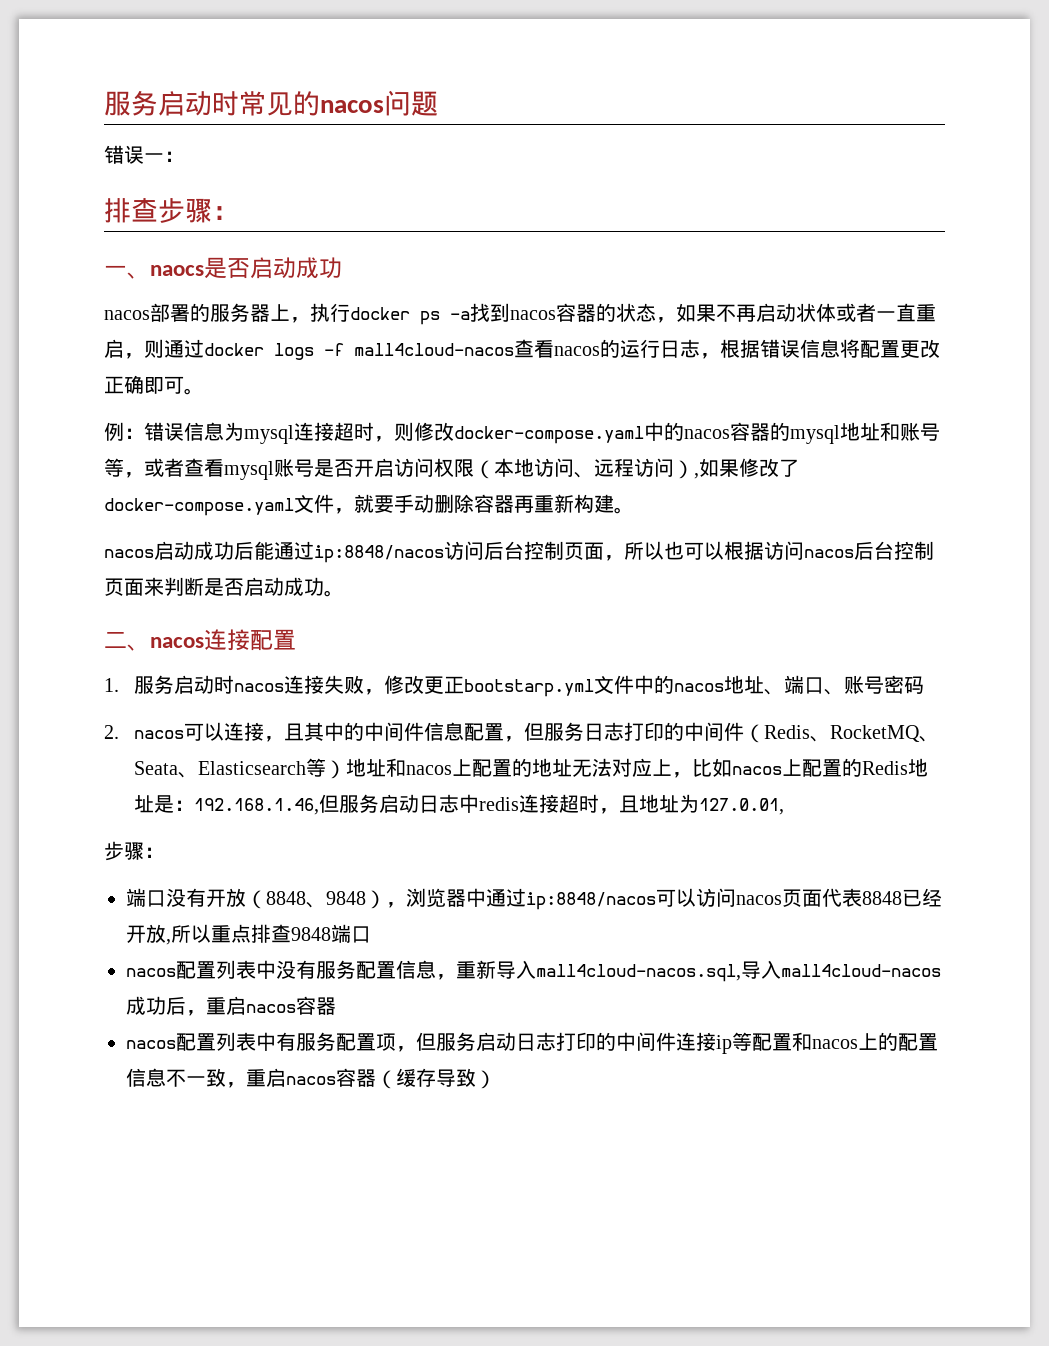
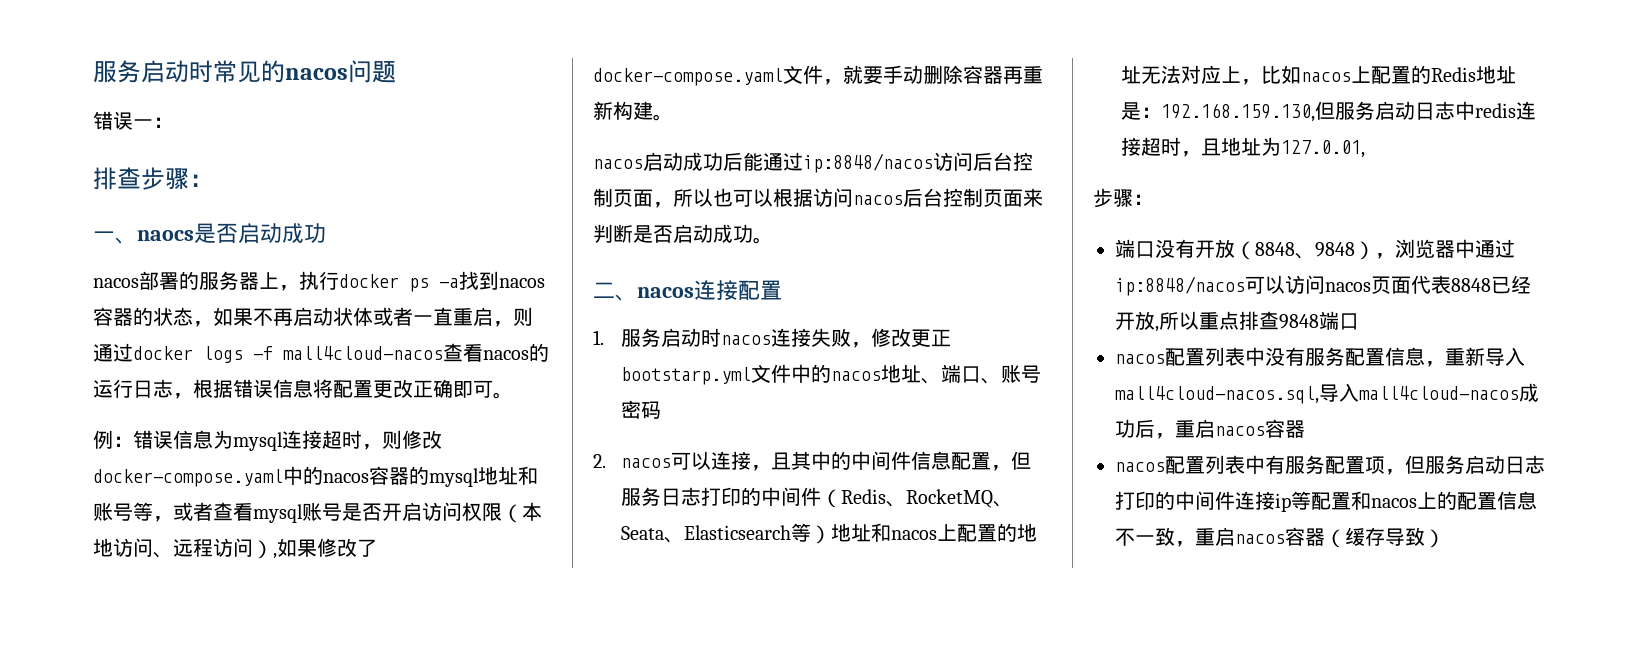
- 2. nacos可以连接，且其中的中间件信息配置，但服务日志打印的中间件（Redis、RocketMQ、Seata、Elasticsearch等）地址和nacos上配置的地址无法对应上，比如nacos上配置的Redis地址是：192.168.1.46,但服务启动日志中redis连接超时，且地址为127.0.01,
+ 2. nacos可以连接，且其中的中间件信息配置，但服务日志打印的中间件（Redis、RocketMQ、Seata、Elasticsearch等）地址和nacos上配置的地址无法对应上，比如nacos上配置的Redis地址是：192.168.159.130,但服务启动日志中redis连接超时，且地址为127.0.01,

